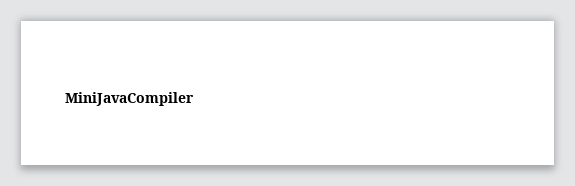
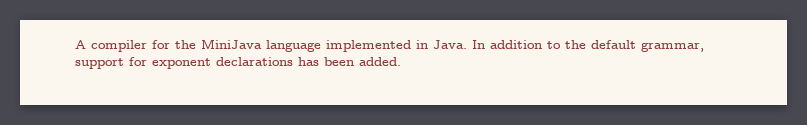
- MiniJavaCompiler
+ A compiler for the MiniJava language implemented in Java. In addition to the default grammar, support for exponent declarations has been added.

